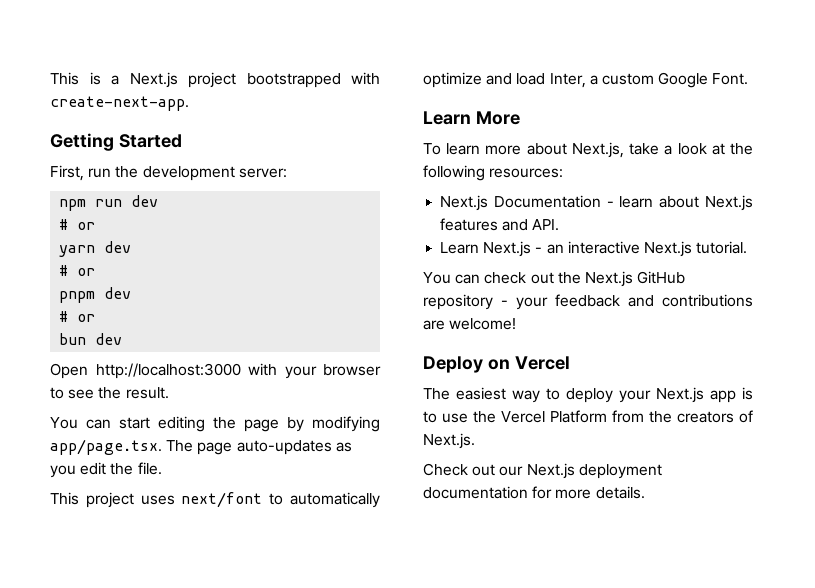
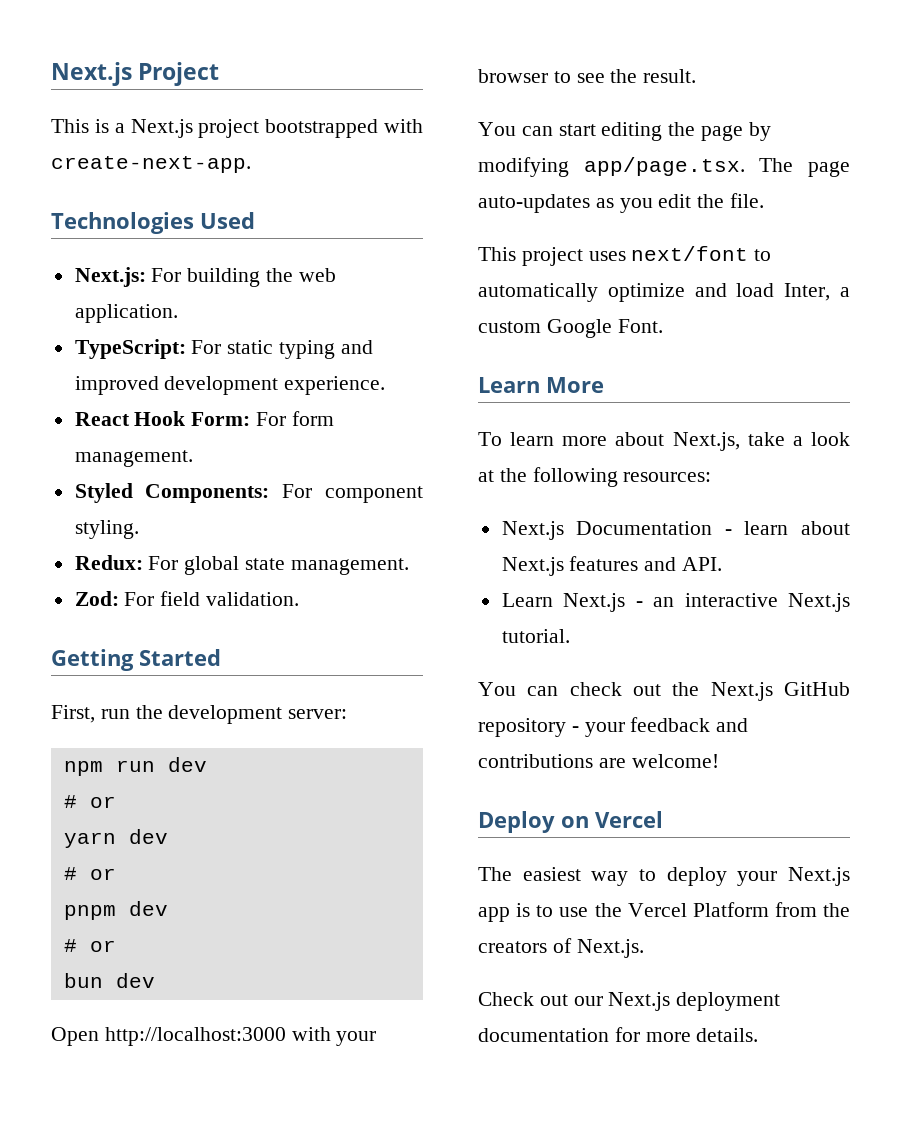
+ Next.js Project
+ Technologies Used
+ Next.js: For building the web application.
+ TypeScript: For static typing and improved development experience.
+ React Hook Form: For form management.
+ Styled Components: For component styling.
+ Redux: For global state management.
+ Zod: For field validation.

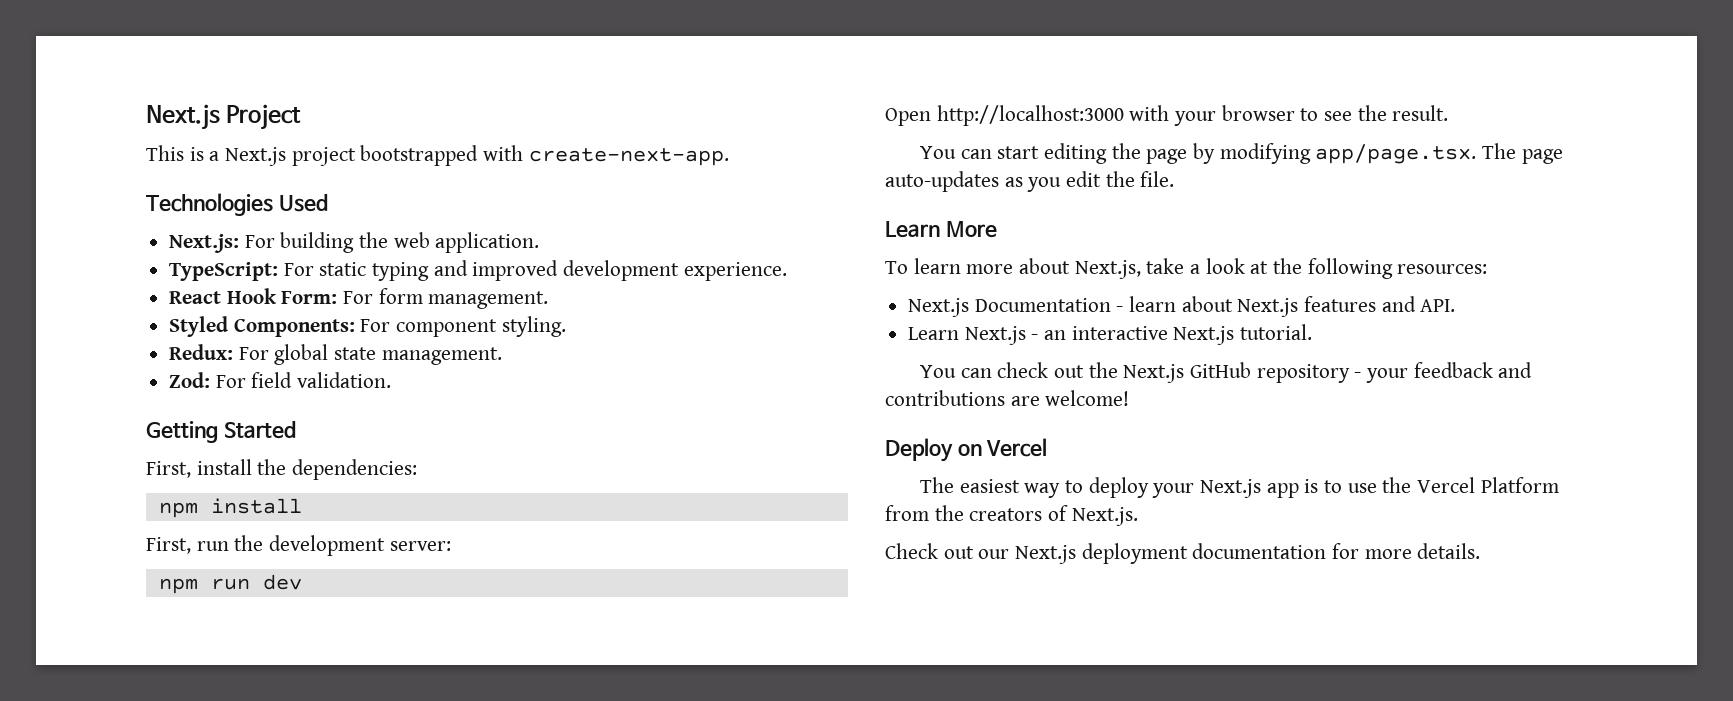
+ First, install the dependencies:
+ npm install
  npm run dev
- # or
- yarn dev
- # or
- pnpm dev
- # or
- bun dev
- This project uses next/font to automatically optimize and load Inter, a custom Google Font.

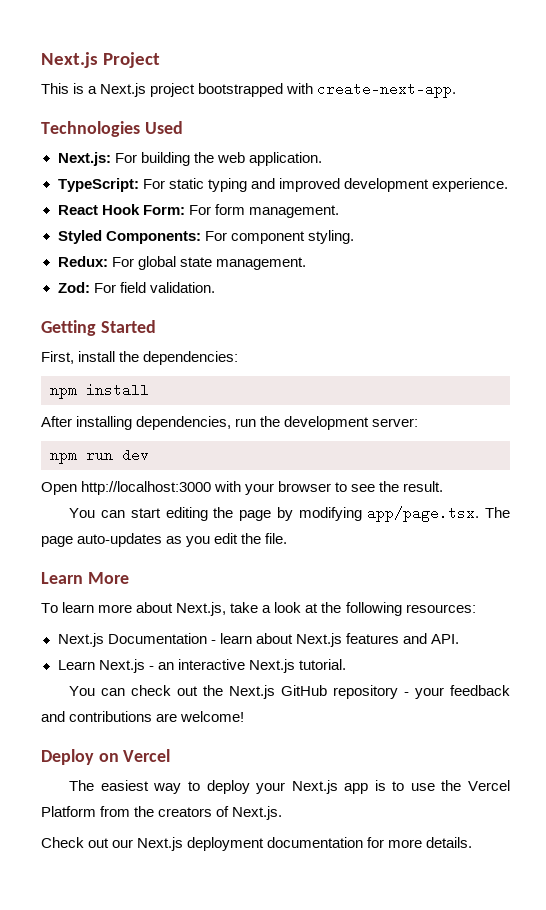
- First, run the development server:
+ After installing dependencies, run the development server:

